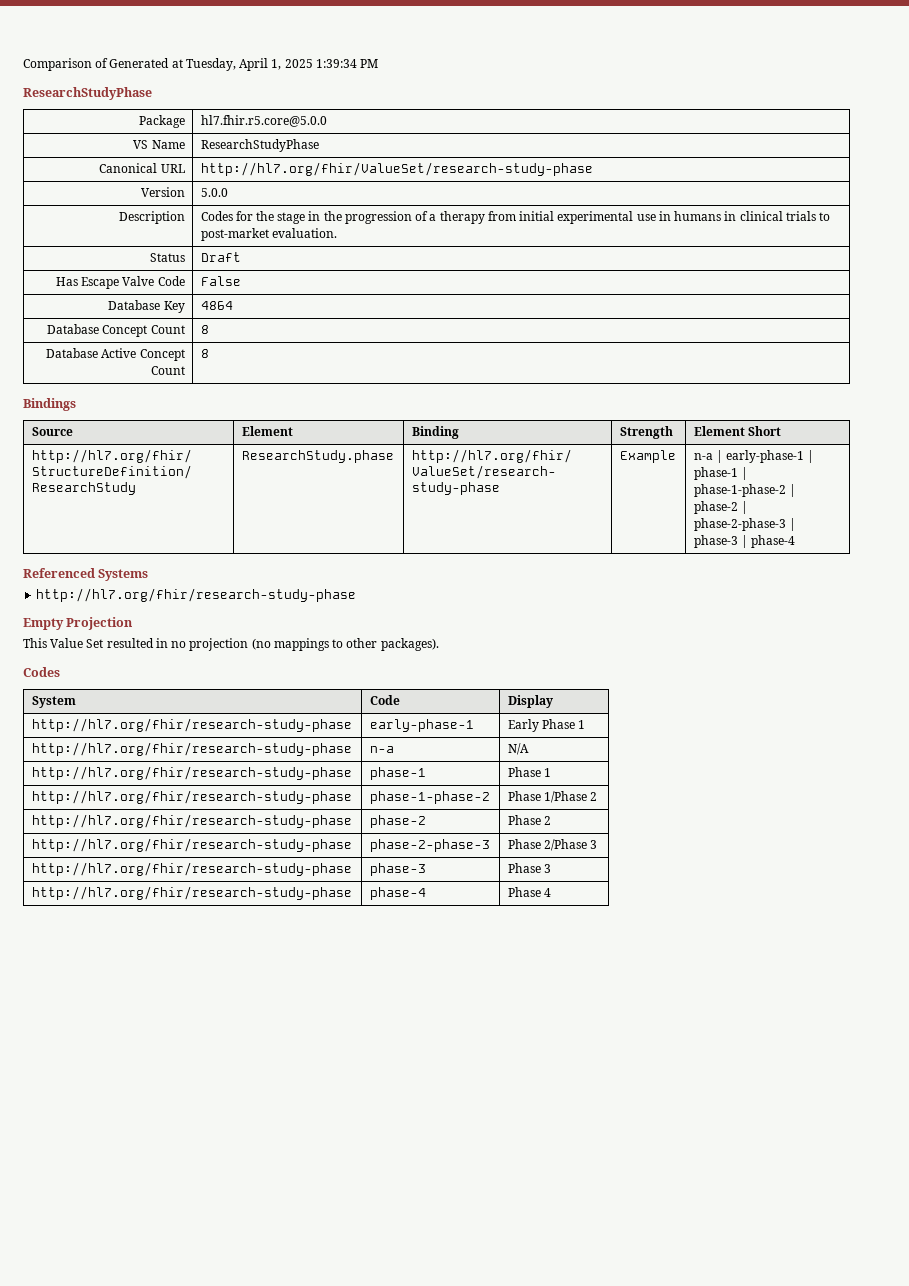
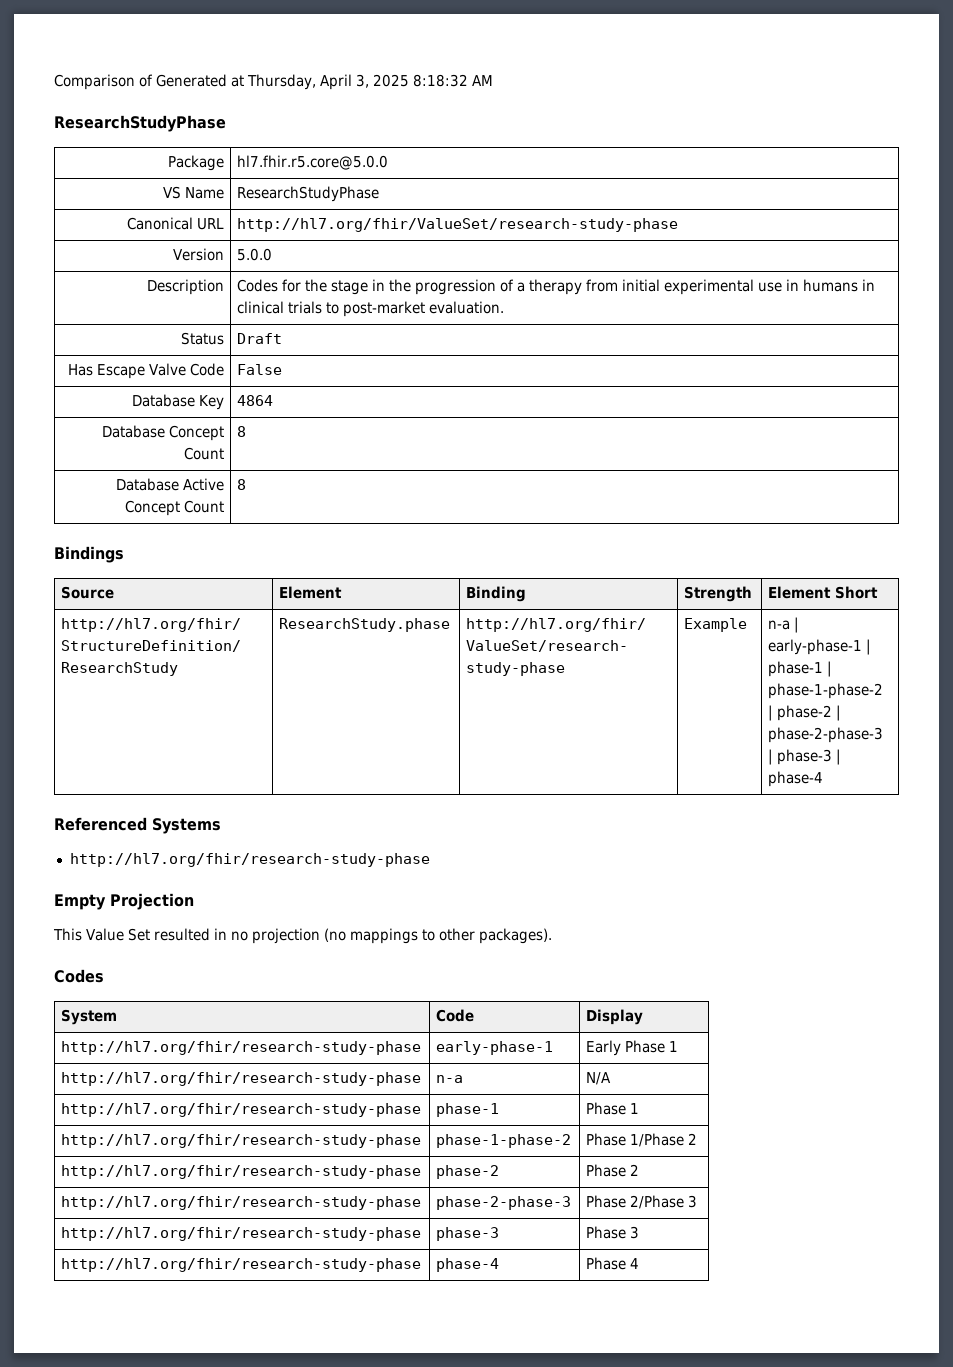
- Comparison of Generated at Tuesday, April 1, 2025 1:39:34 PM
+ Comparison of Generated at Thursday, April 3, 2025 8:18:32 AM

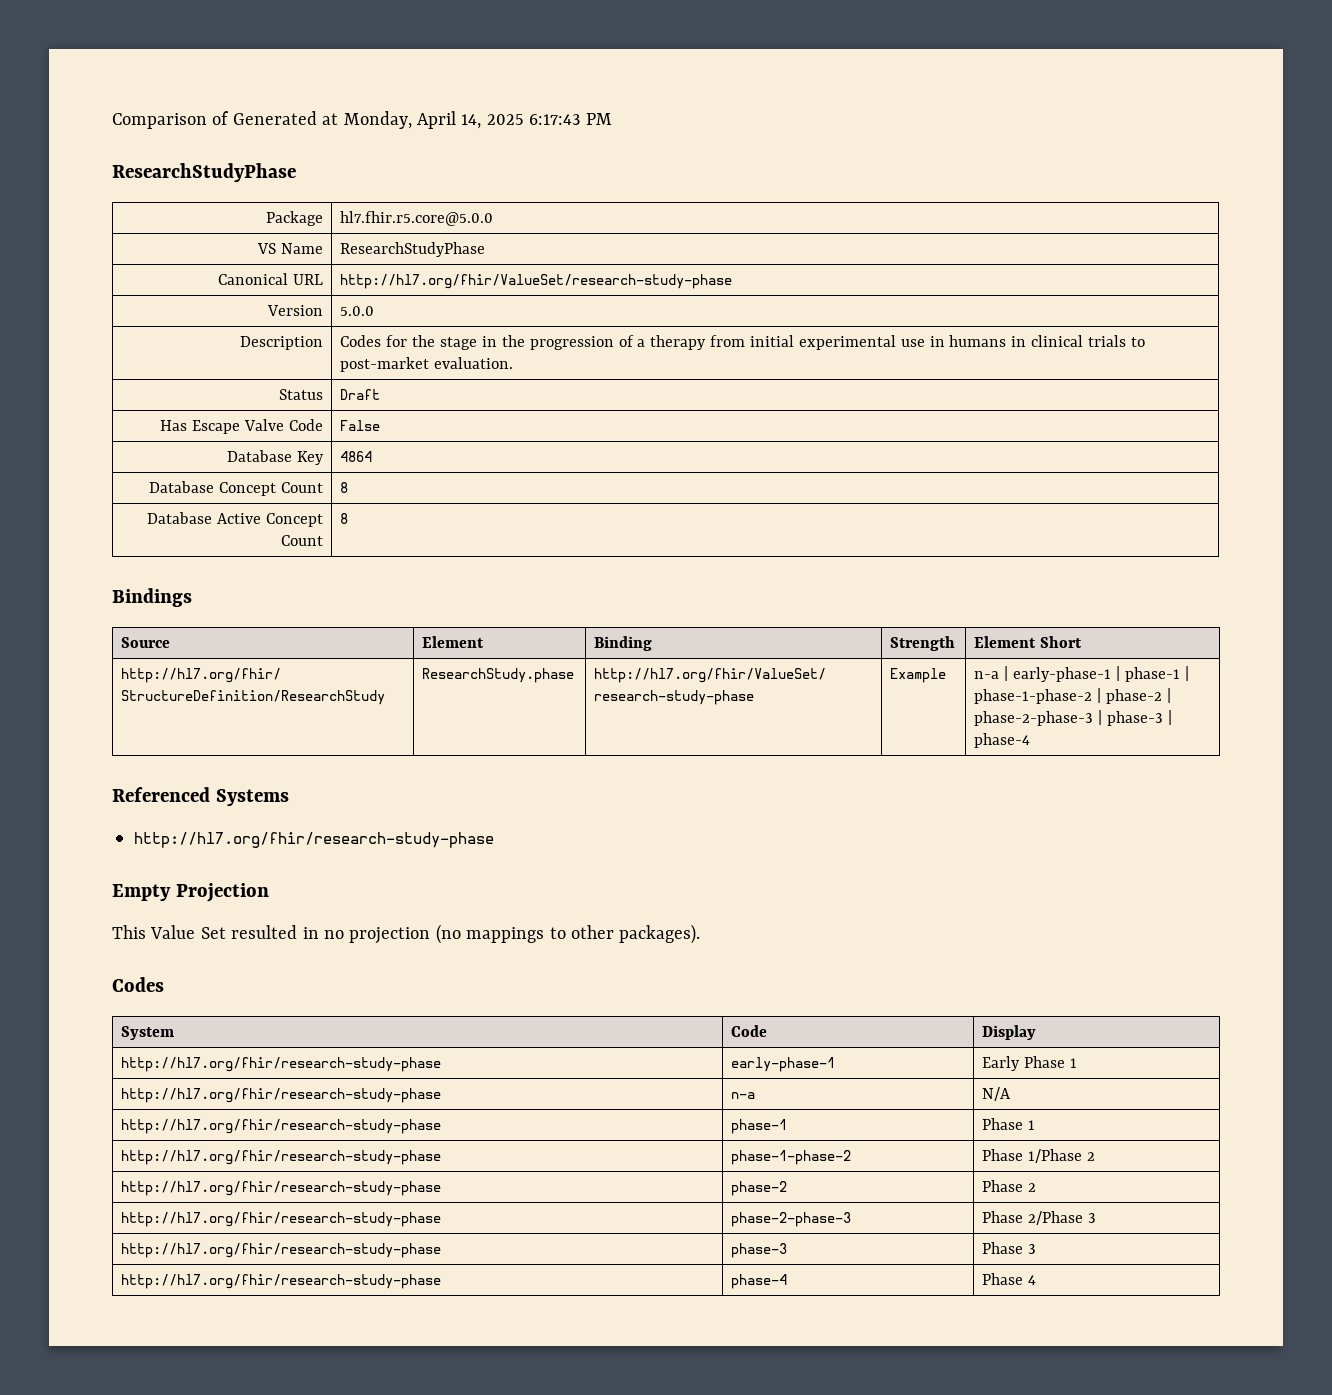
- Comparison of Generated at Thursday, April 3, 2025 8:18:32 AM
+ Comparison of Generated at Monday, April 14, 2025 6:17:43 PM

